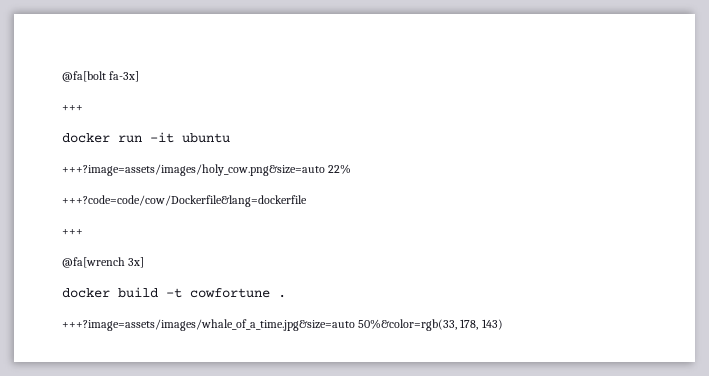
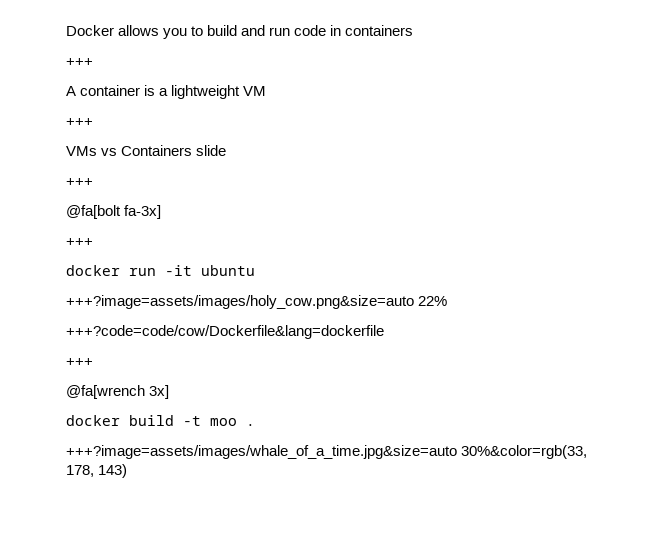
+ Docker allows you to build and run code in containers
+ +++
+ A container is a lightweight VM
+ +++
+ VMs vs Containers slide
+ +++
- docker build -t cowfortune .
+ docker build -t moo .
- +++?image=assets/images/whale_of_a_time.jpg&size=auto 50%&color=rgb(33, 178, 143)
+ +++?image=assets/images/whale_of_a_time.jpg&size=auto 30%&color=rgb(33, 178, 143)

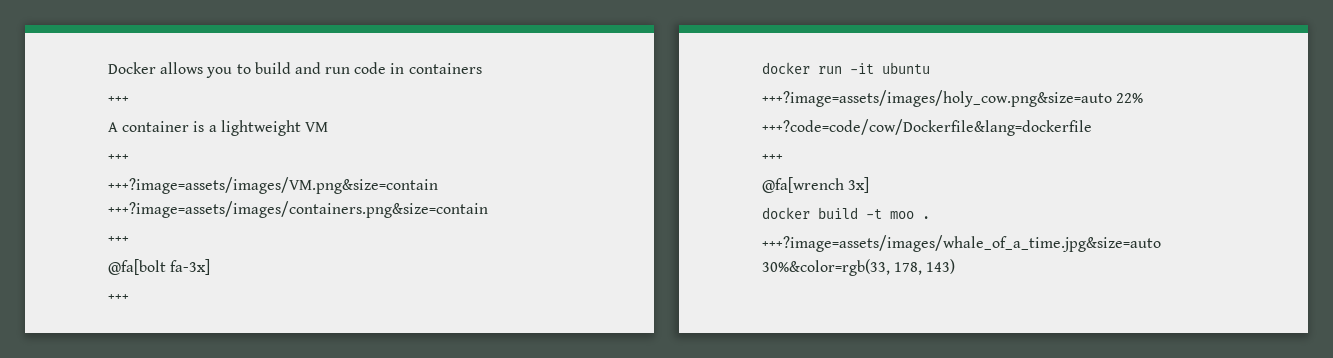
- VMs vs Containers slide
+ +++?image=assets/images/VM.png&size=contain +++?image=assets/images/containers.png&size=contain

